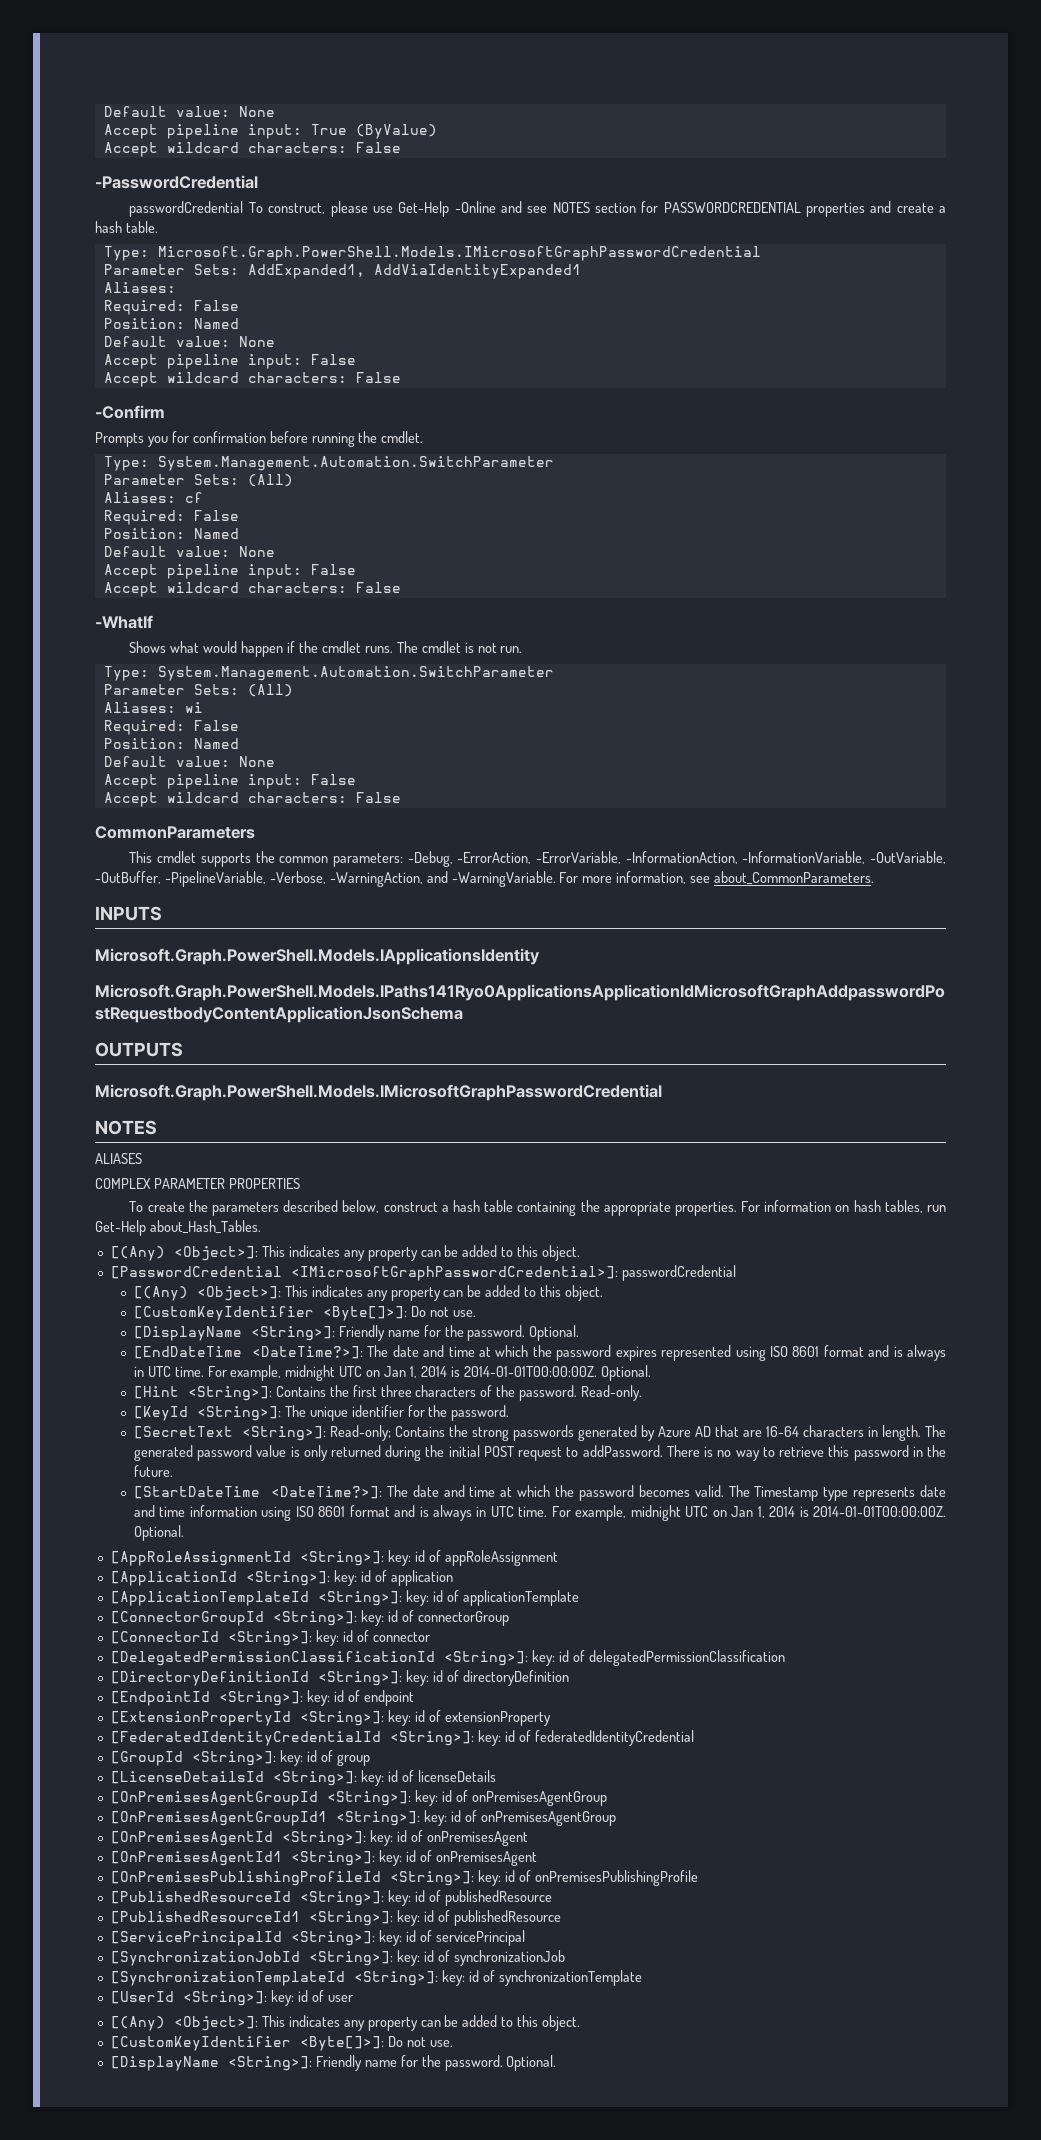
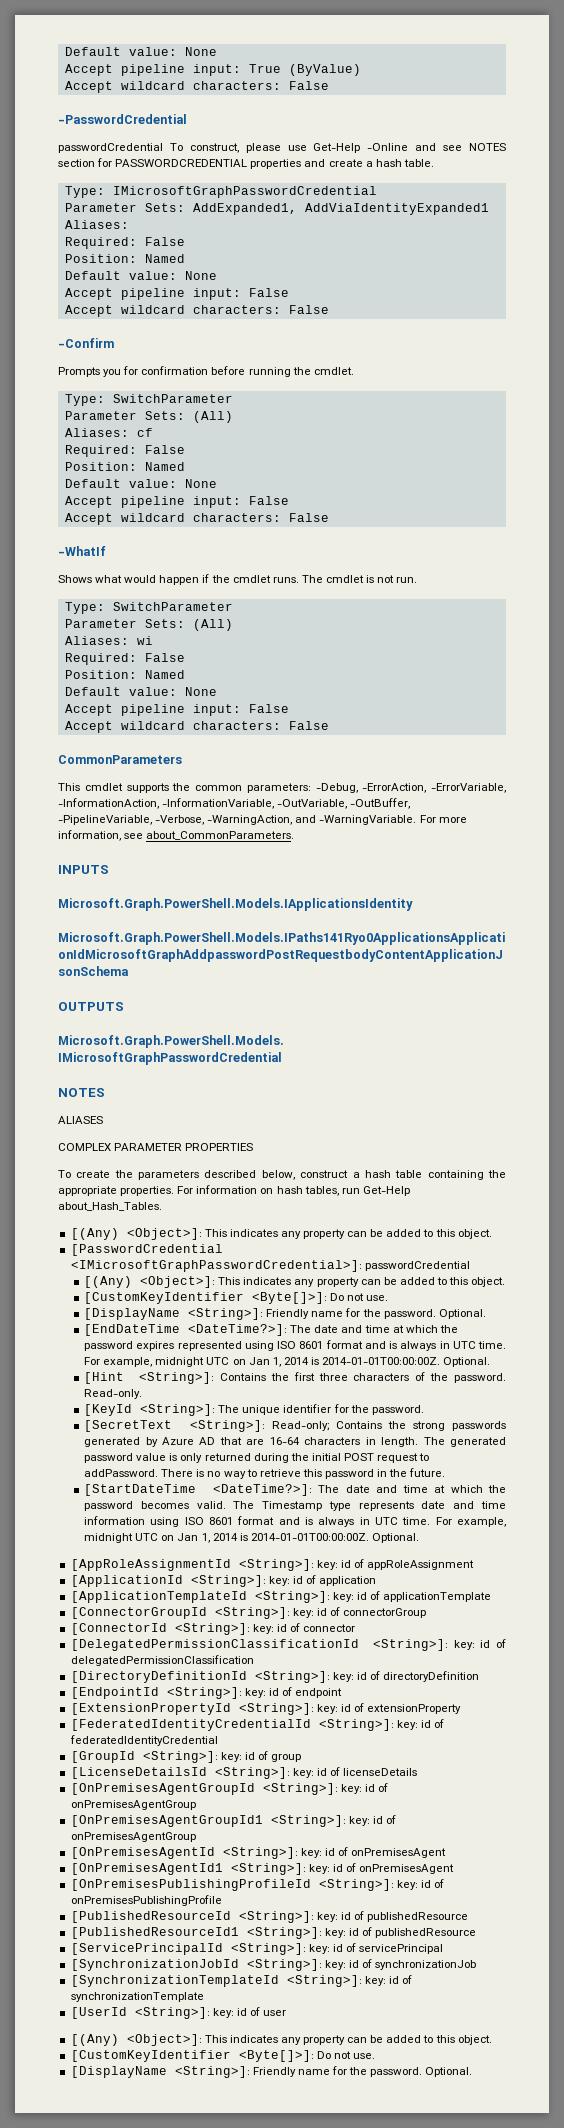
- Type: Microsoft.Graph.PowerShell.Models.IMicrosoftGraphPasswordCredential
+ Type: IMicrosoftGraphPasswordCredential
  Prompts you for confirmation before running the cmdlet.
- Type: System.Management.Automation.SwitchParameter
+ Type: SwitchParameter
  The cmdlet is not run.
- Type: System.Management.Automation.SwitchParameter
+ Type: SwitchParameter

